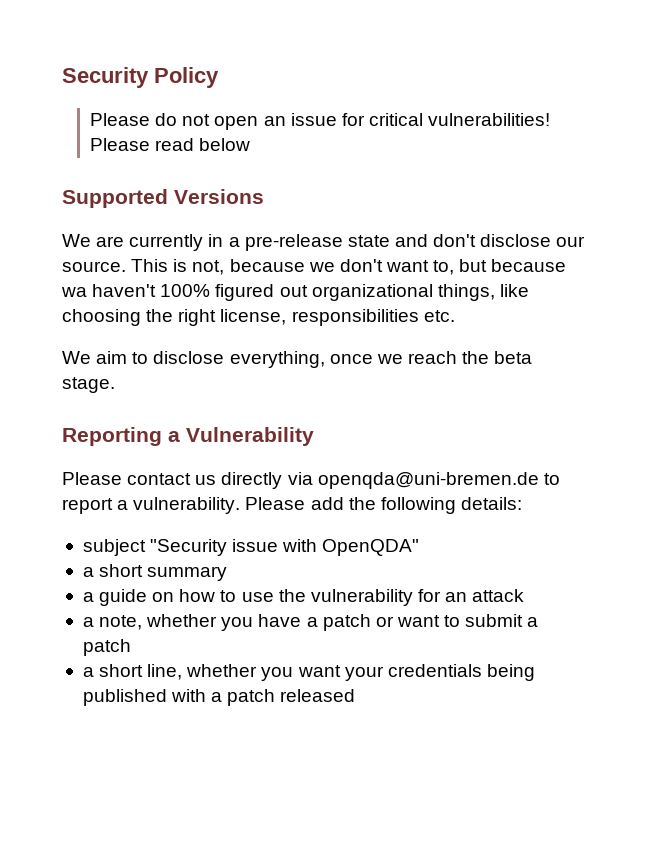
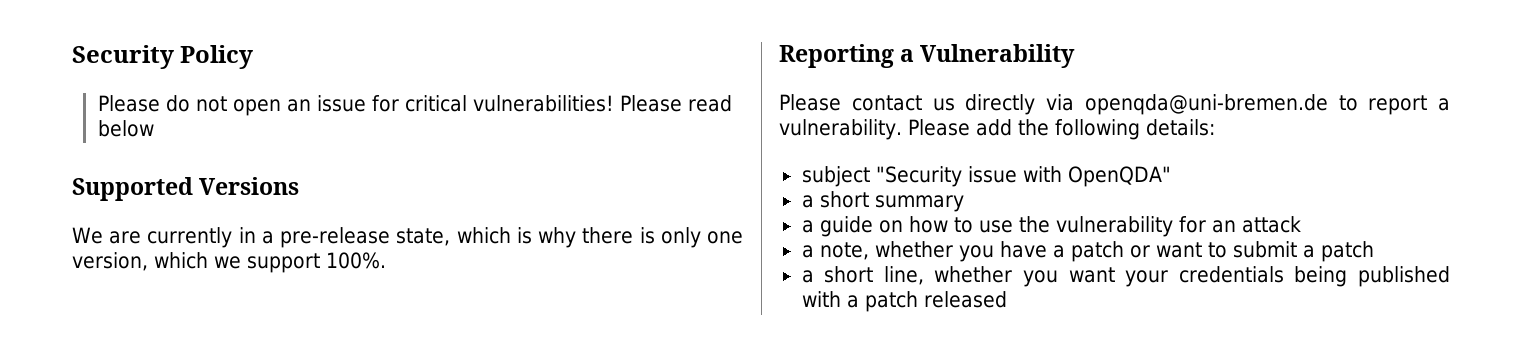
- We are currently in a pre-release state and don't disclose our source. This is not, because we don't want to, but because wa haven't 100% figured out organizational things, like choosing the right license, responsibilities etc.
- We aim to disclose everything, once we reach the beta stage.
+ We are currently in a pre-release state, which is why there is only one version, which we support 100%.

